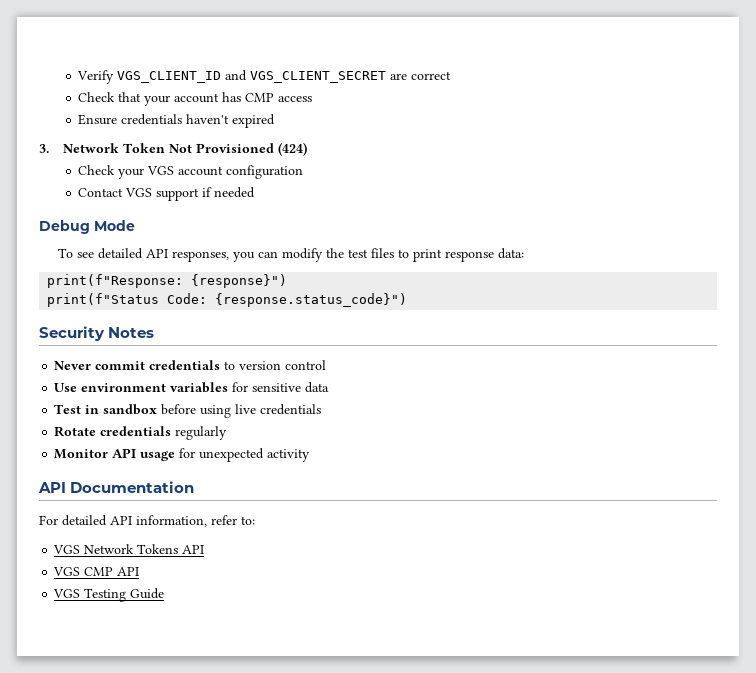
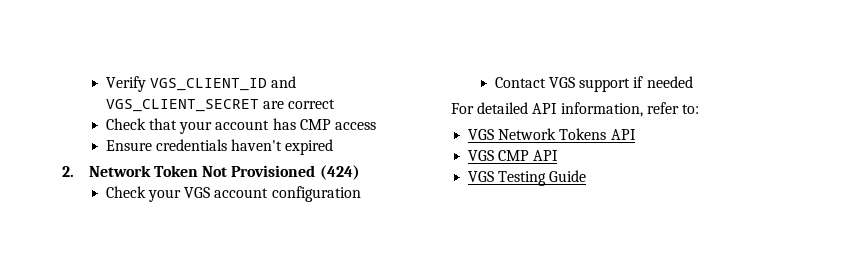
- 3. Network Token Not Provisioned (424)
+ 2. Network Token Not Provisioned (424)
- Debug Mode
- To see detailed API responses, you can modify the test files to print response data:
- print(f"Response: {response}")
- print(f"Status Code: {response.status_code}")
- Security Notes
- Never commit credentials to version control
- Use environment variables for sensitive data
- Test in sandbox before using live credentials
- Rotate credentials regularly
- Monitor API usage for unexpected activity
- API Documentation

